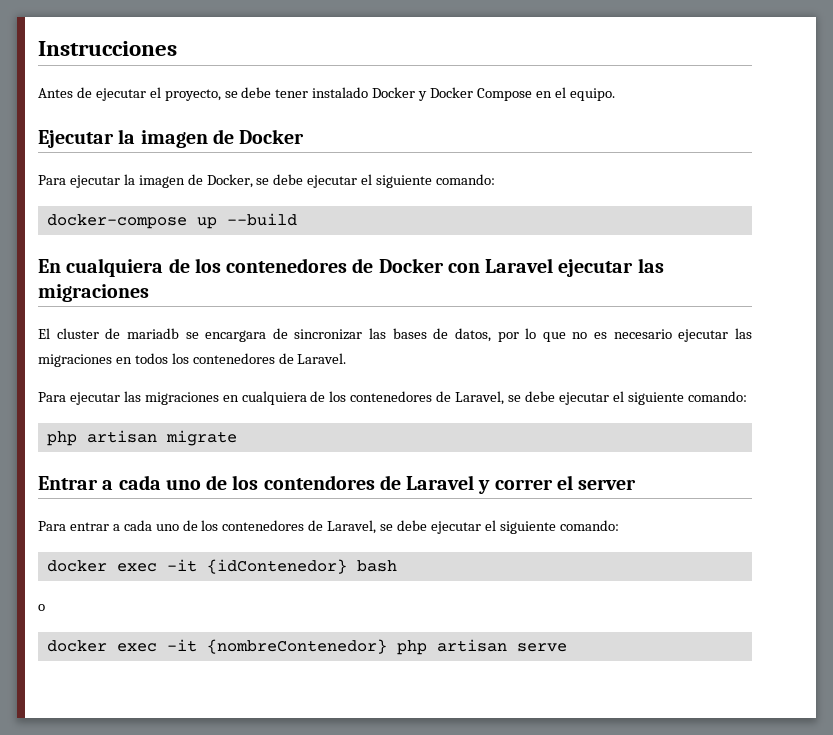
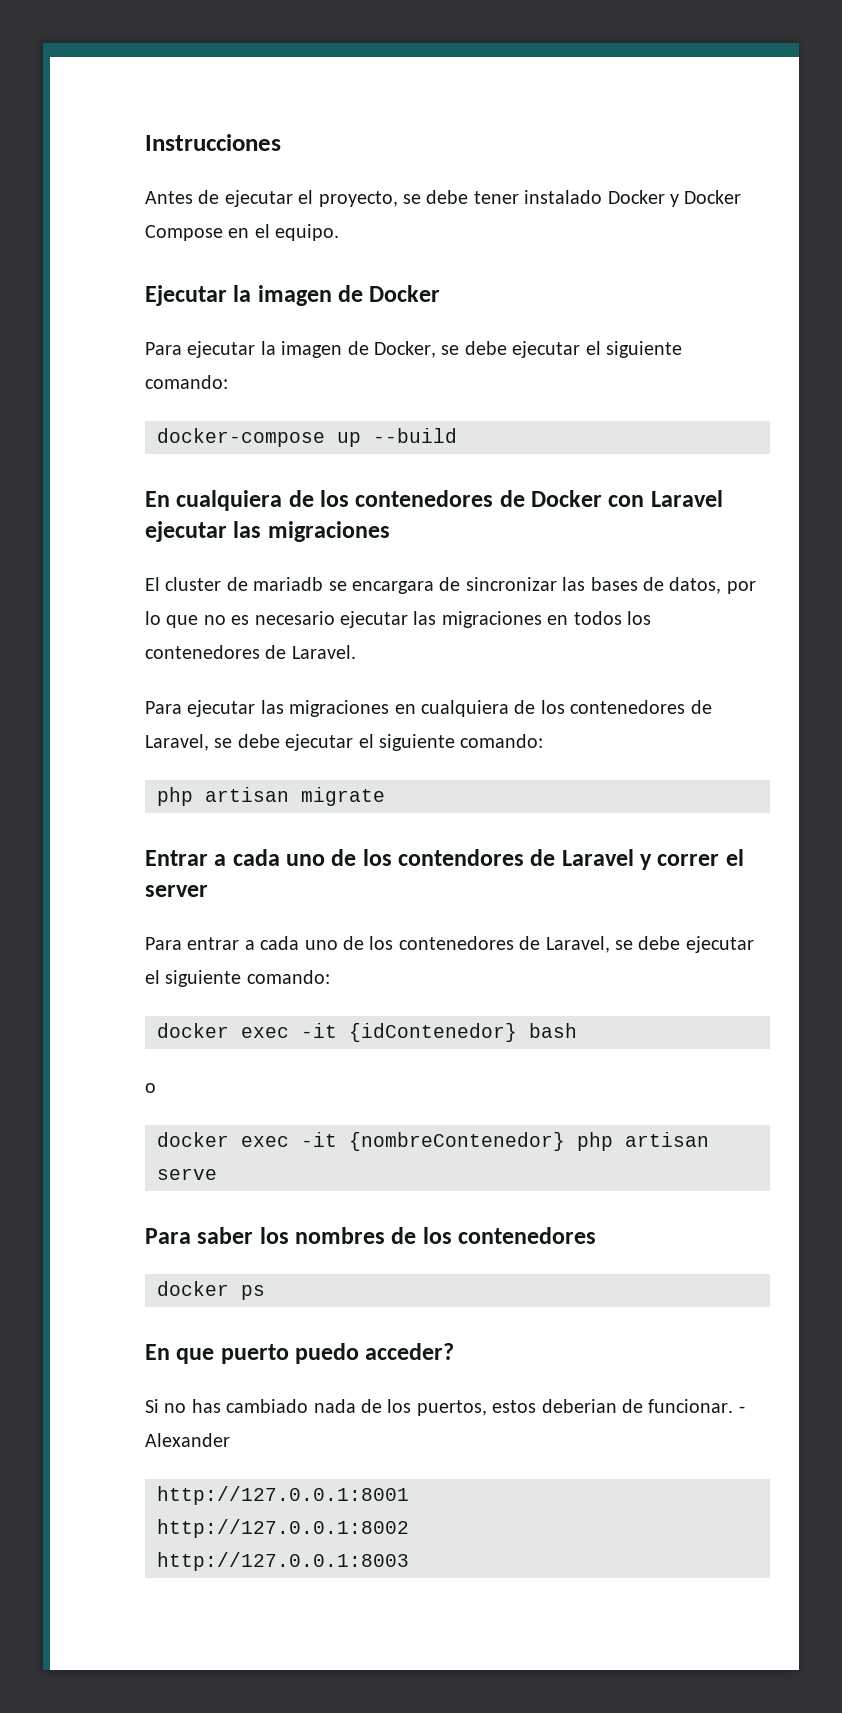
+ Para saber los nombres de los contenedores
+ docker ps
+ En que puerto puedo acceder?
+ Si no has cambiado nada de los puertos, estos deberian de funcionar. - Alexander
+ http://127.0.0.1:8001
+ http://127.0.0.1:8002
+ http://127.0.0.1:8003

